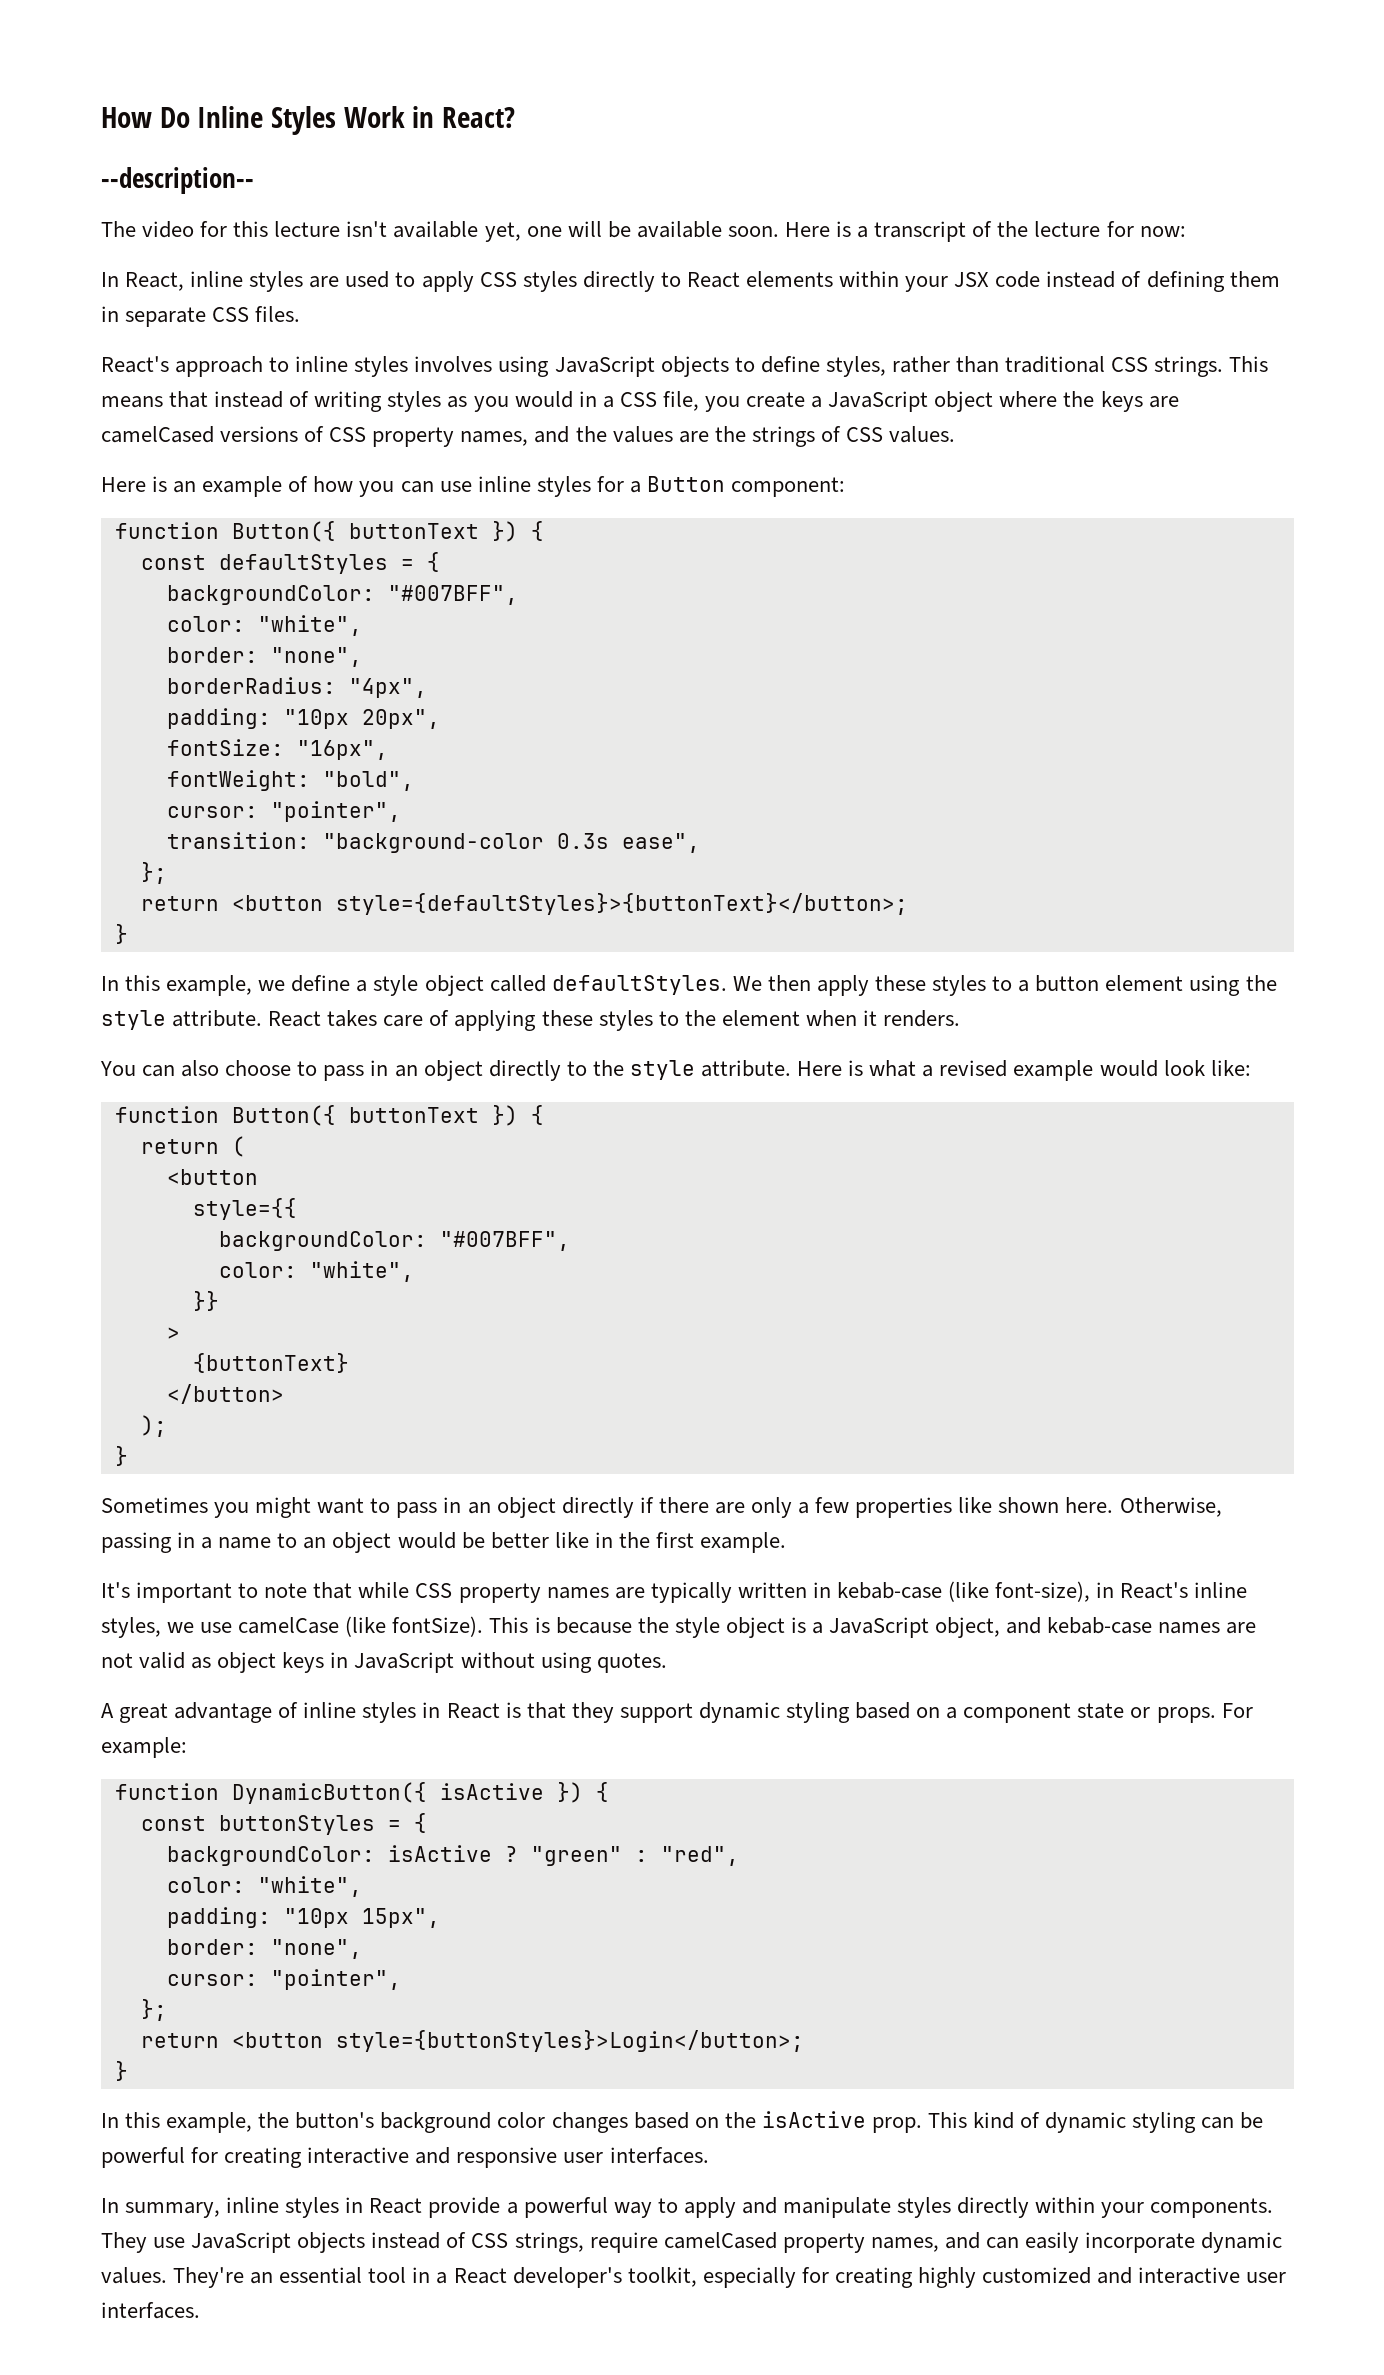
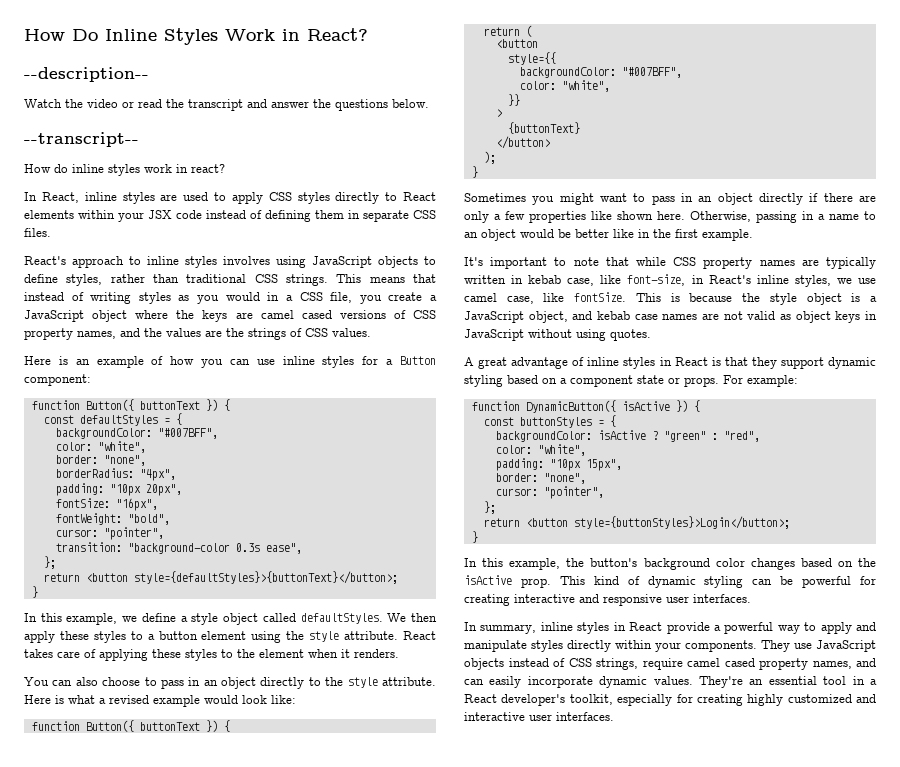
- The video for this lecture isn't available yet, one will be available soon. Here is a transcript of the lecture for now:
+ Watch the video or read the transcript and answer the questions below.
+ --transcript--
+ How do inline styles work in react?
- This means that instead of writing styles as you would in a CSS file, you create a JavaScript object where the keys are camelCased versions of CSS property names, and the values are the strings of CSS values.
+ This means that instead of writing styles as you would in a CSS file, you create a JavaScript object where the keys are camel cased versions of CSS property names, and the values are the strings of CSS values.
- It's important to note that while CSS property names are typically written in kebab-case (like font-size), in React's inline styles, we use camelCase (like fontSize).
+ It's important to note that while CSS property names are typically written in kebab case, like font-size, in React's inline styles, we use camel case, like fontSize.
- This is because the style object is a JavaScript object, and kebab-case names are not valid as object keys in JavaScript without using quotes.
+ This is because the style object is a JavaScript object, and kebab case names are not valid as object keys in JavaScript without using quotes.
- They use JavaScript objects instead of CSS strings, require camelCased property names, and can easily incorporate dynamic values.
+ They use JavaScript objects instead of CSS strings, require camel cased property names, and can easily incorporate dynamic values.

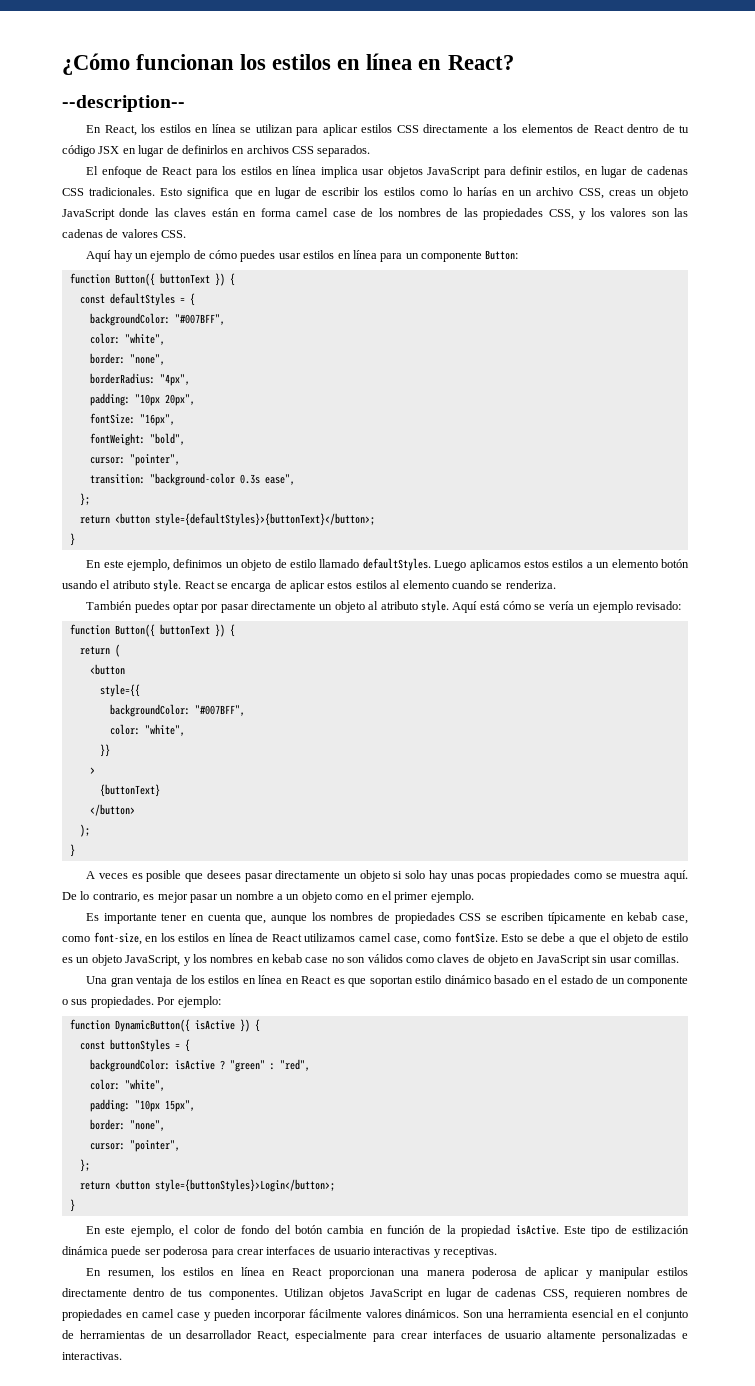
- How Do Inline Styles Work in React?
+ ¿Cómo funcionan los estilos en línea en React?
  --description--
- Watch the video or read the transcript and answer the questions below.
- --transcript--
- How do inline styles work in react?
- In React, inline styles are used to apply CSS styles directly to React elements within your JSX code instead of defining them in separate CSS files.
- React's approach to inline styles involves using JavaScript objects to define styles, rather than traditional CSS strings. This means that instead of writing styles as you would in a CSS file, you create a JavaScript object where the keys are camel cased versions of CSS property names, and the values are the strings of CSS values.
- Here is an example of how you can use inline styles for a Button component:
+ En React, los estilos en línea se utilizan para aplicar estilos CSS directamente a los elementos de React dentro de tu código JSX en lugar de definirlos en archivos CSS separados.
+ El enfoque de React para los estilos en línea implica usar objetos JavaScript para definir estilos, en lugar de cadenas CSS tradicionales. Esto significa que en lugar de escribir los estilos como lo harías en un archivo CSS, creas un objeto JavaScript donde las claves están en forma camel case de los nombres de las propiedades CSS, y los valores son las cadenas de valores CSS.
+ Aquí hay un ejemplo de cómo puedes usar estilos en línea para un componente Button:
- In this example, we define a style object called defaultStyles. We then apply these styles to a button element using the style attribute. React takes care of applying these styles to the element when it renders.
- You can also choose to pass in an object directly to the style attribute. Here is what a revised example would look like:
+ En este ejemplo, definimos un objeto de estilo llamado defaultStyles. Luego aplicamos estos estilos a un elemento botón usando el atributo style. React se encarga de aplicar estos estilos al elemento cuando se renderiza.
+ También puedes optar por pasar directamente un objeto al atributo style. Aquí está cómo se vería un ejemplo revisado:
- Sometimes you might want to pass in an object directly if there are only a few properties like shown here. Otherwise, passing in a name to an object would be better like in the first example.
- It's important to note that while CSS property names are typically written in kebab case, like font-size, in React's inline styles, we use camel case, like fontSize. This is because the style object is a JavaScript object, and kebab case names are not valid as object keys in JavaScript without using quotes.
- A great advantage of inline styles in React is that they support dynamic styling based on a component state or props. For example:
+ A veces es posible que desees pasar directamente un objeto si solo hay unas pocas propiedades como se muestra aquí. De lo contrario, es mejor pasar un nombre a un objeto como en el primer ejemplo.
+ Es importante tener en cuenta que, aunque los nombres de propiedades CSS se escriben típicamente en kebab case, como font-size, en los estilos en línea de React utilizamos camel case, como fontSize. Esto se debe a que el objeto de estilo es un objeto JavaScript, y los nombres en kebab case no son válidos como claves de objeto en JavaScript sin usar comillas.
+ Una gran ventaja de los estilos en línea en React es que soportan estilo dinámico basado en el estado de un componente o sus propiedades. Por ejemplo:
- In this example, the button's background color changes based on the isActive prop. This kind of dynamic styling can be powerful for creating interactive and responsive user interfaces.
- In summary, inline styles in React provide a powerful way to apply and manipulate styles directly within your components. They use JavaScript objects instead of CSS strings, require camel cased property names, and can easily incorporate dynamic values. They're an essential tool in a React developer's toolkit, especially for creating highly customized and interactive user interfaces.
+ En este ejemplo, el color de fondo del botón cambia en función de la propiedad isActive. Este tipo de estilización dinámica puede ser poderosa para crear interfaces de usuario interactivas y receptivas.
+ En resumen, los estilos en línea en React proporcionan una manera poderosa de aplicar y manipular estilos directamente dentro de tus componentes. Utilizan objetos JavaScript en lugar de cadenas CSS, requieren nombres de propiedades en camel case y pueden incorporar fácilmente valores dinámicos. Son una herramienta esencial en el conjunto de herramientas de un desarrollador React, especialmente para crear interfaces de usuario altamente personalizadas e interactivas.

